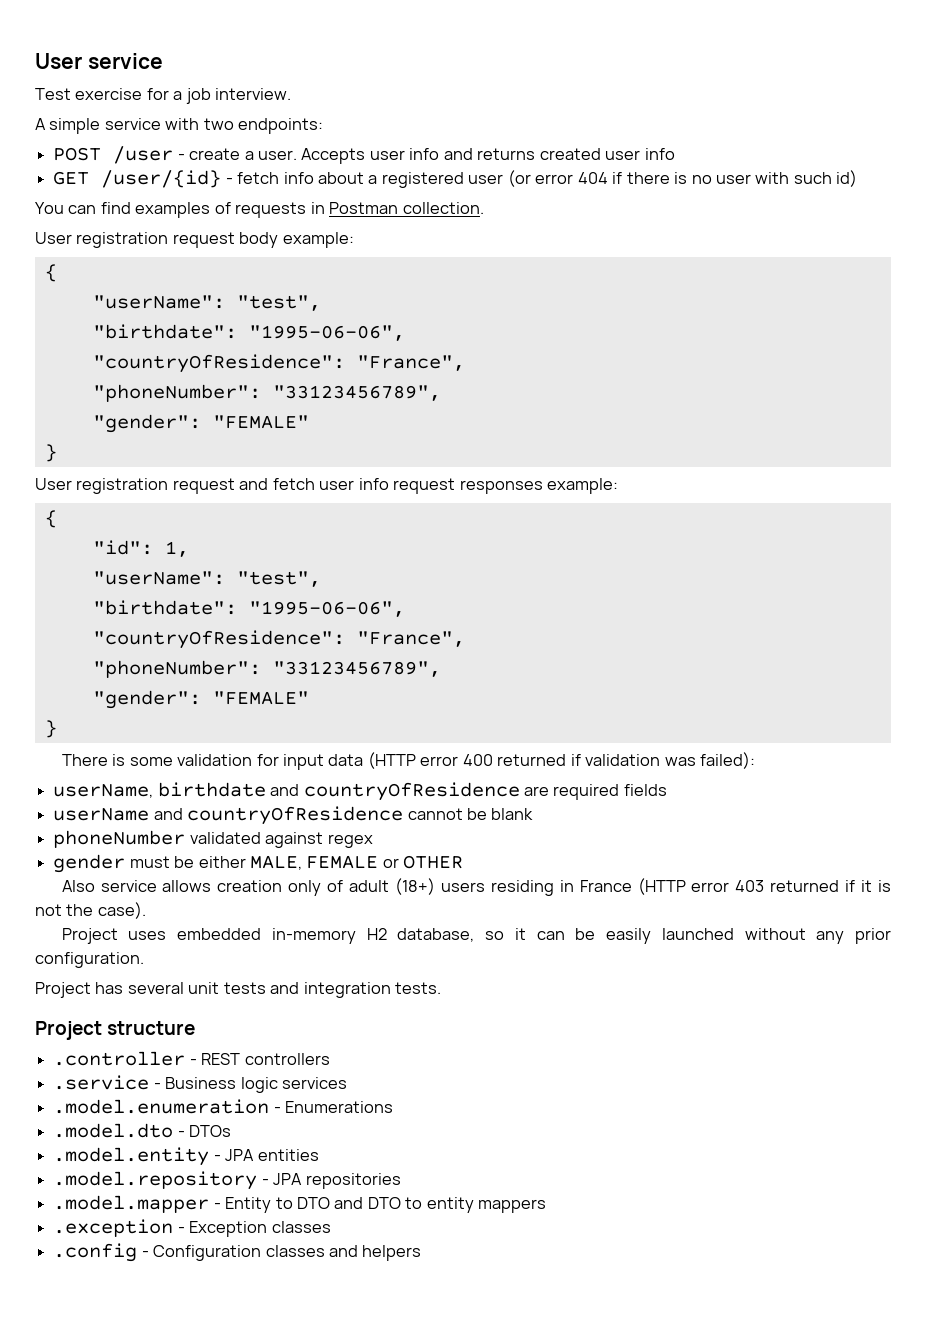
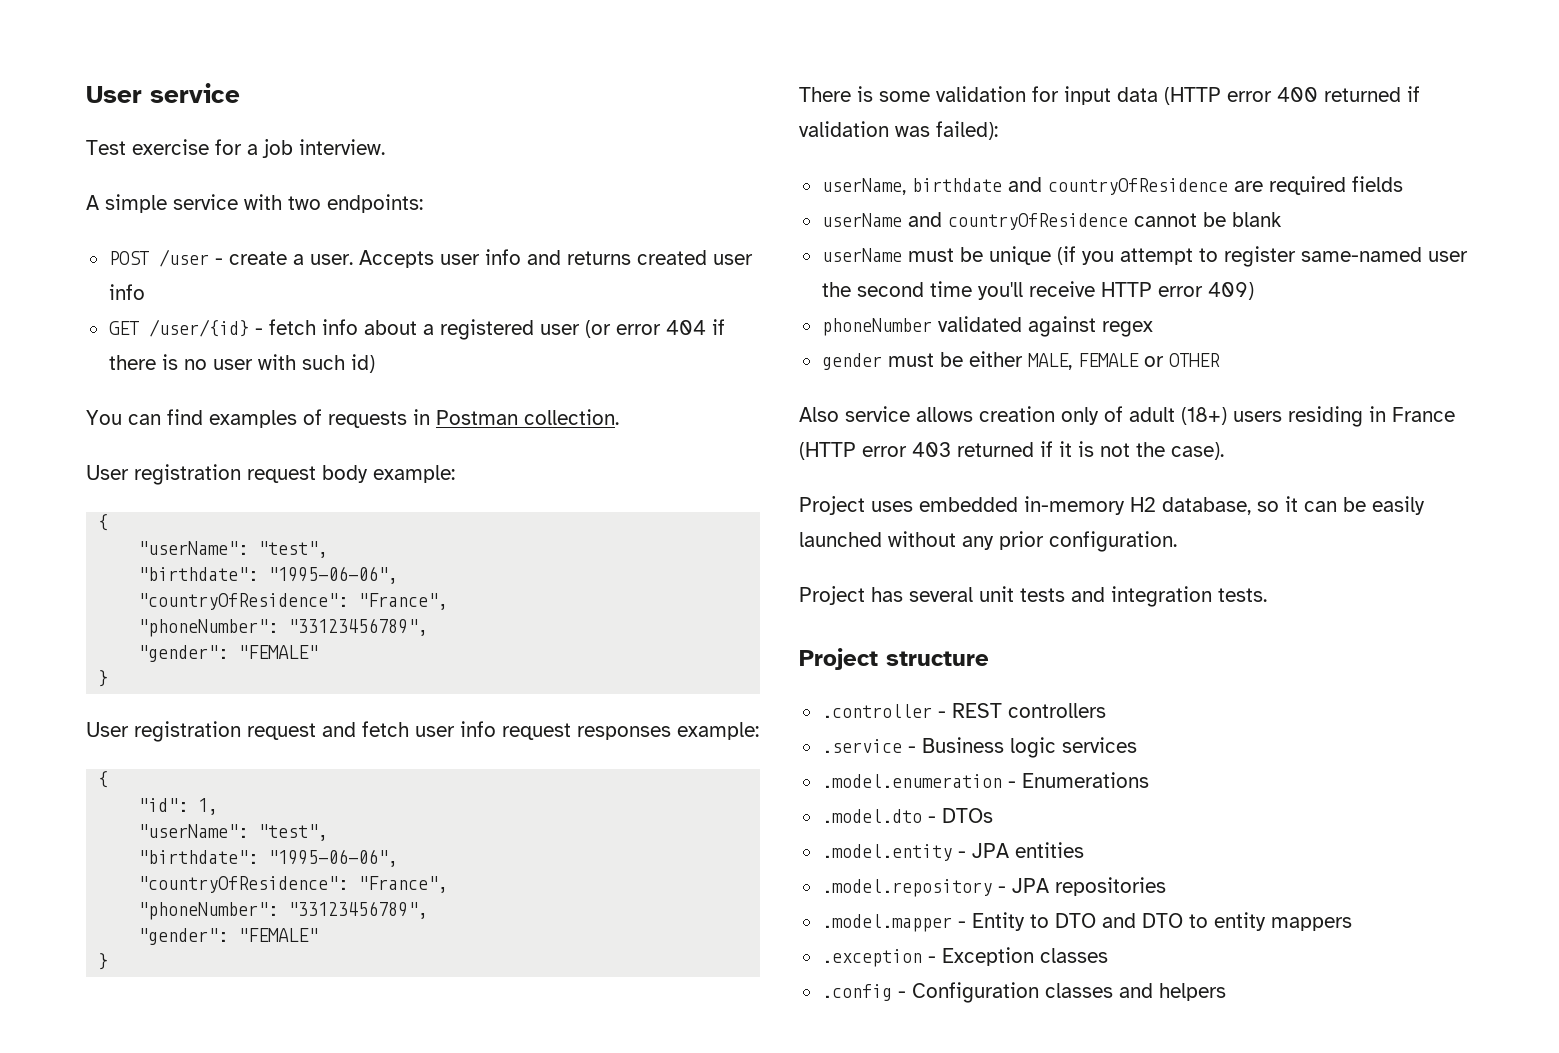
+ userName must be unique (if you attempt to register same-named user the second time you'll receive HTTP error 409)

